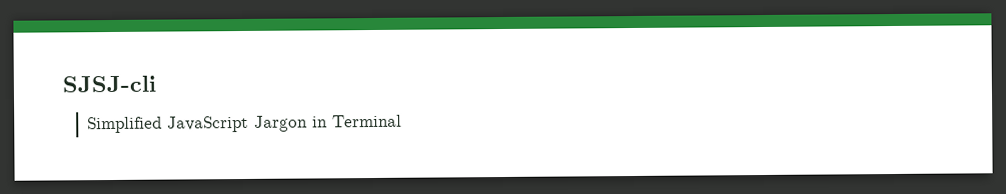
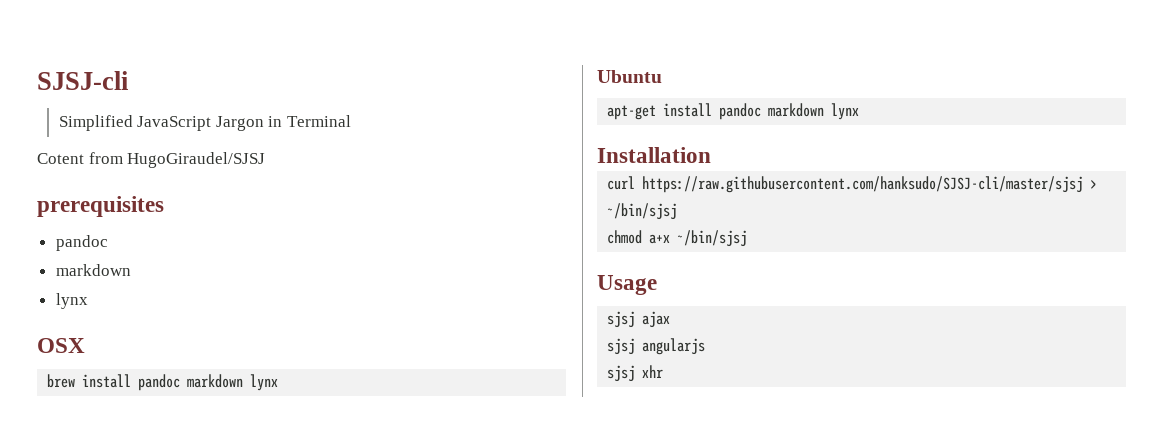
+ Cotent from HugoGiraudel/SJSJ
+ prerequisites
+ pandoc
+ markdown
+ lynx
+ OSX
+ brew install pandoc markdown lynx
+ Ubuntu
+ apt-get install pandoc markdown lynx
+ Installation
+ curl https://raw.githubusercontent.com/hanksudo/SJSJ-cli/master/sjsj > ~/bin/sjsj
+ chmod a+x ~/bin/sjsj
+ Usage
+ sjsj ajax
+ sjsj angularjs
+ sjsj xhr

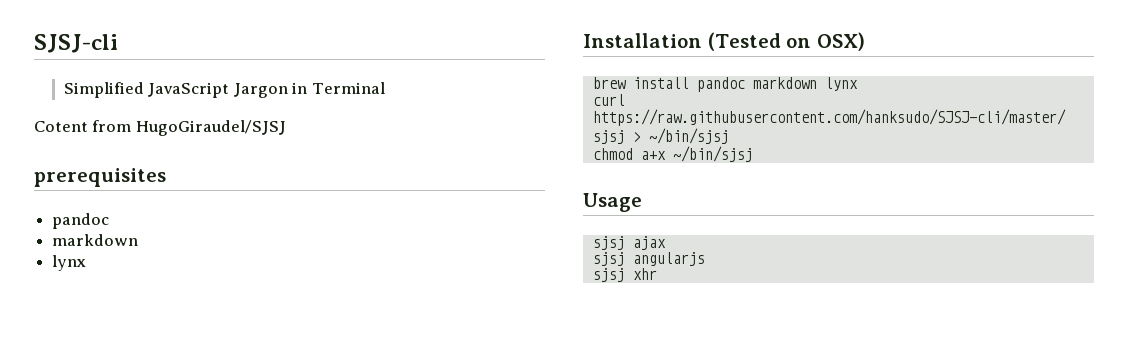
- OSX
+ Installation (Tested on OSX)
- Ubuntu
- apt-get install pandoc markdown lynx
- Installation

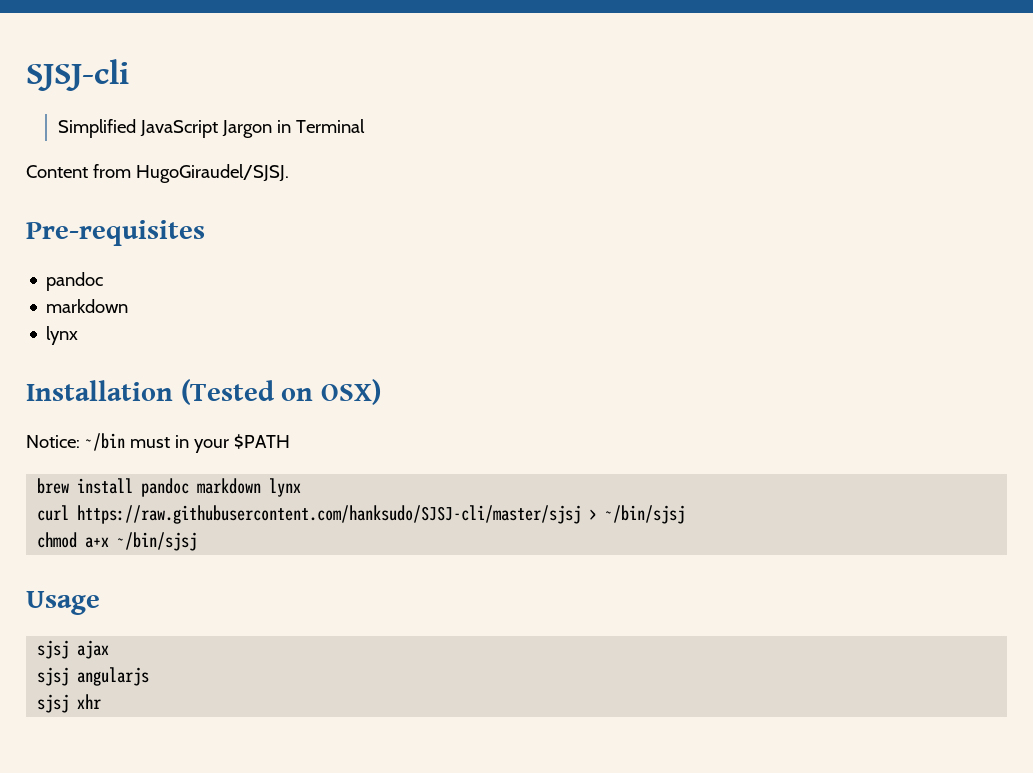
- Cotent from HugoGiraudel/SJSJ
- prerequisites
+ Content from HugoGiraudel/SJSJ.
+ Pre-requisites
+ Notice: ~/bin must in your $PATH

